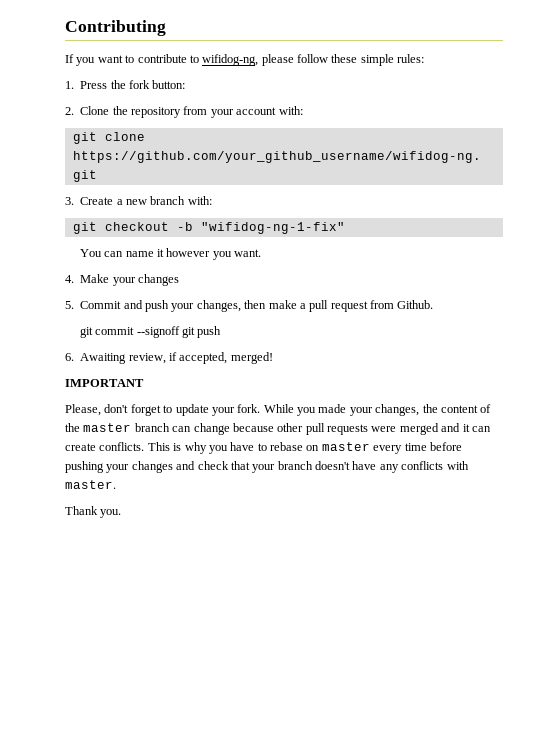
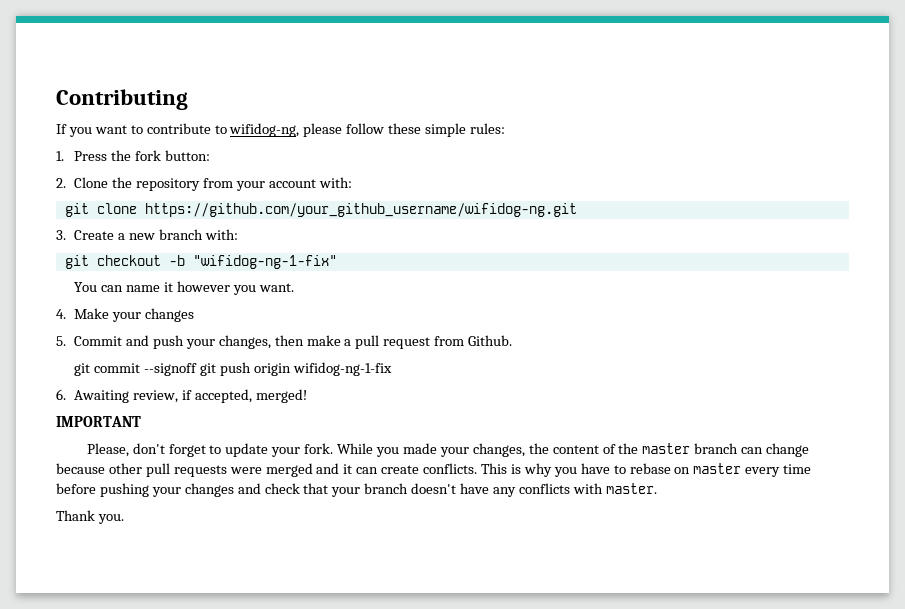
- git commit --signoff git push
+ git commit --signoff git push origin wifidog-ng-1-fix

